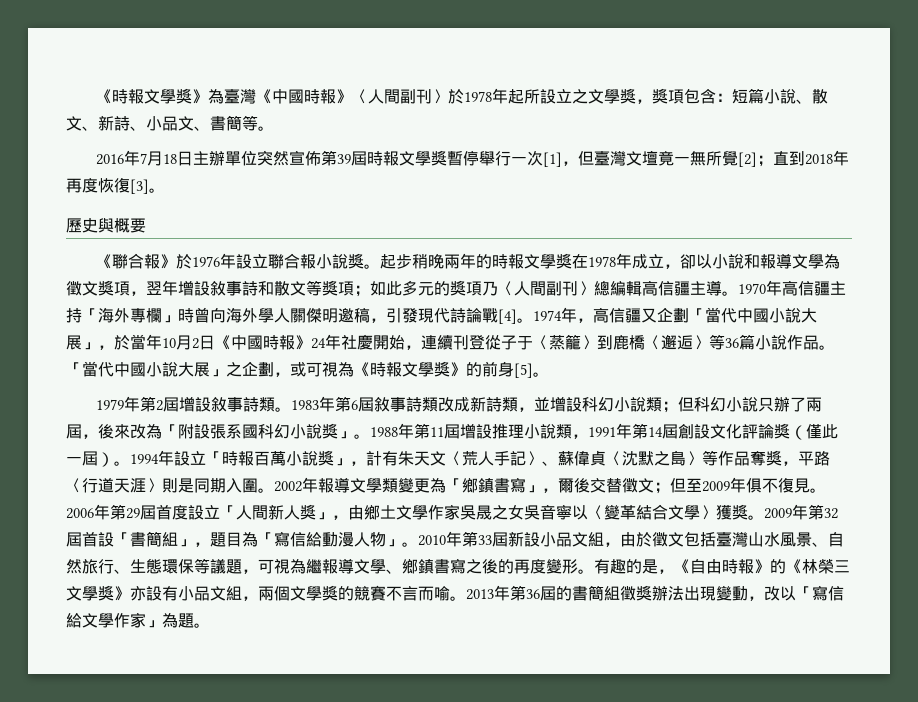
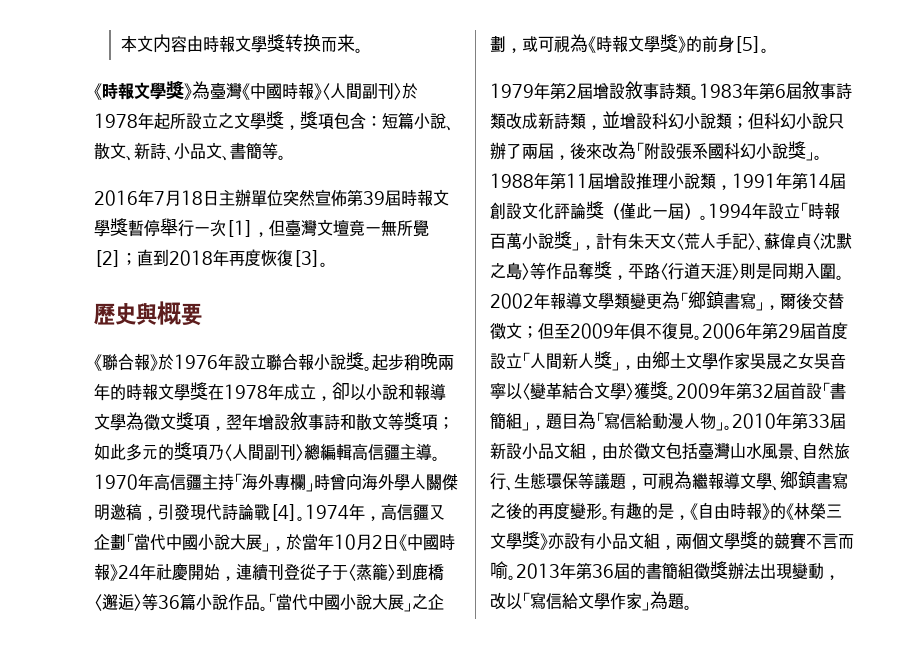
+ 本文内容由時報文學獎转换而来。

